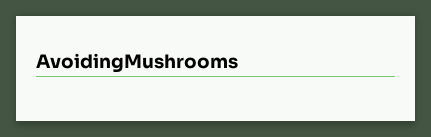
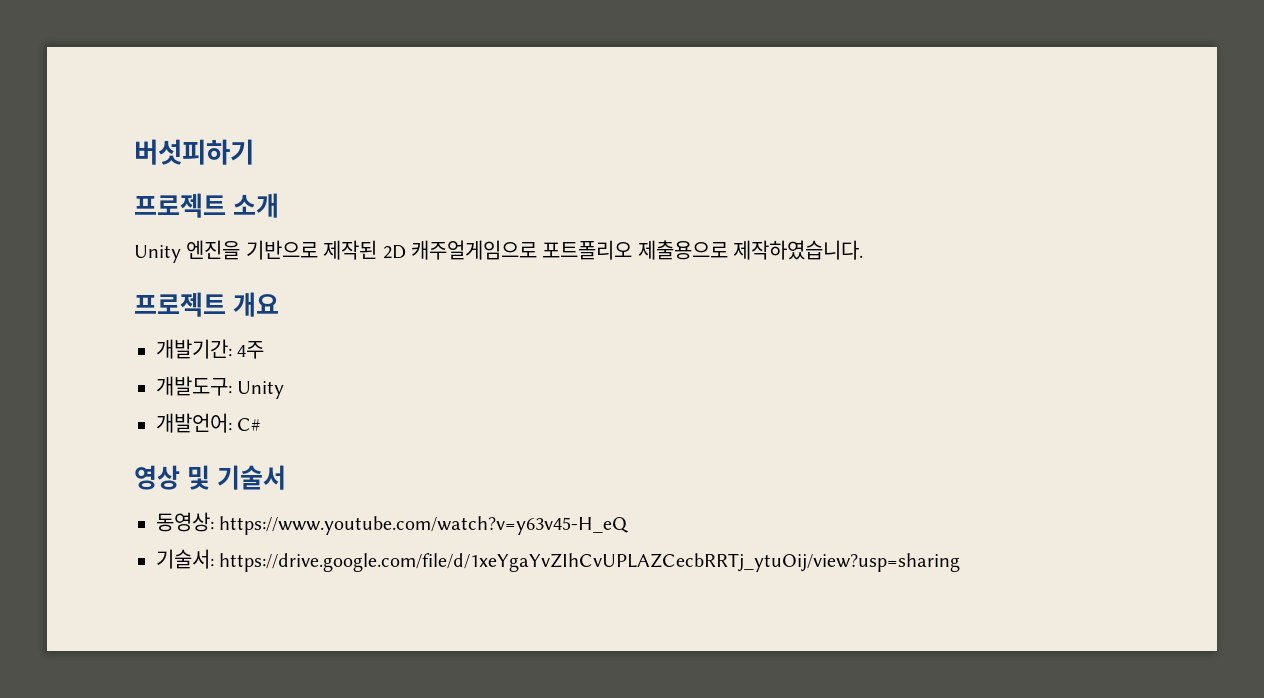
- AvoidingMushrooms
+ 버섯피하기
+ 프로젝트 소개
+ Unity 엔진을 기반으로 제작된 2D 캐주얼게임으로 포트폴리오 제출용으로 제작하였습니다.
+ 프로젝트 개요
+ 개발기간: 4주
+ 개발도구: Unity
+ 개발언어: C#
+ 영상 및 기술서
+ 동영상: https://www.youtube.com/watch?v=y63v45-H_eQ
+ 기술서: https://drive.google.com/file/d/1xeYgaYvZIhCvUPLAZCecbRRTj_ytuOij/view?usp=sharing

